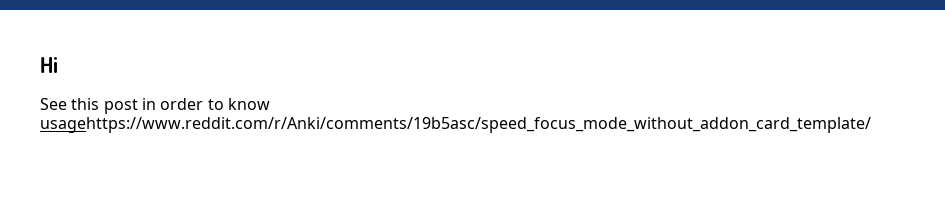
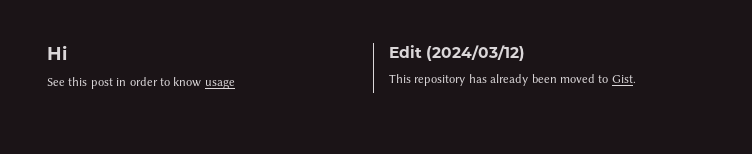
- See this post in order to know usagehttps://www.reddit.com/r/Anki/comments/19b5asc/speed_focus_mode_without_addon_card_template/
+ See this post in order to know usage
+ Edit (2024/03/12)
+ This repository has already been moved to Gist.

